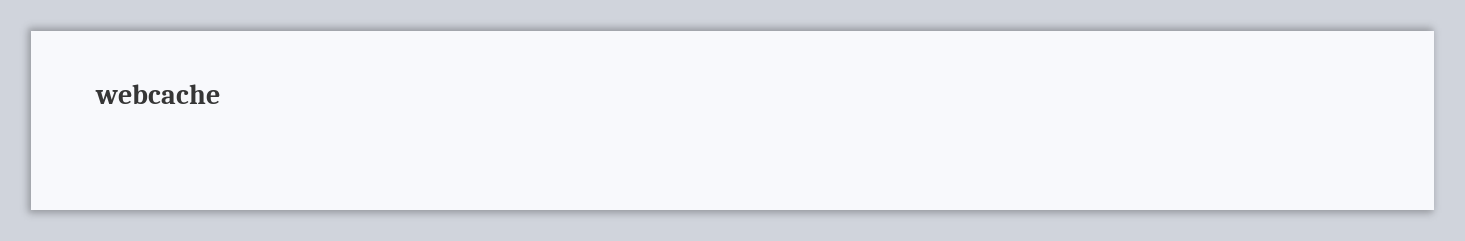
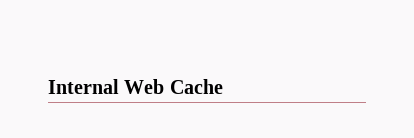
- webcache
+ Internal Web Cache

